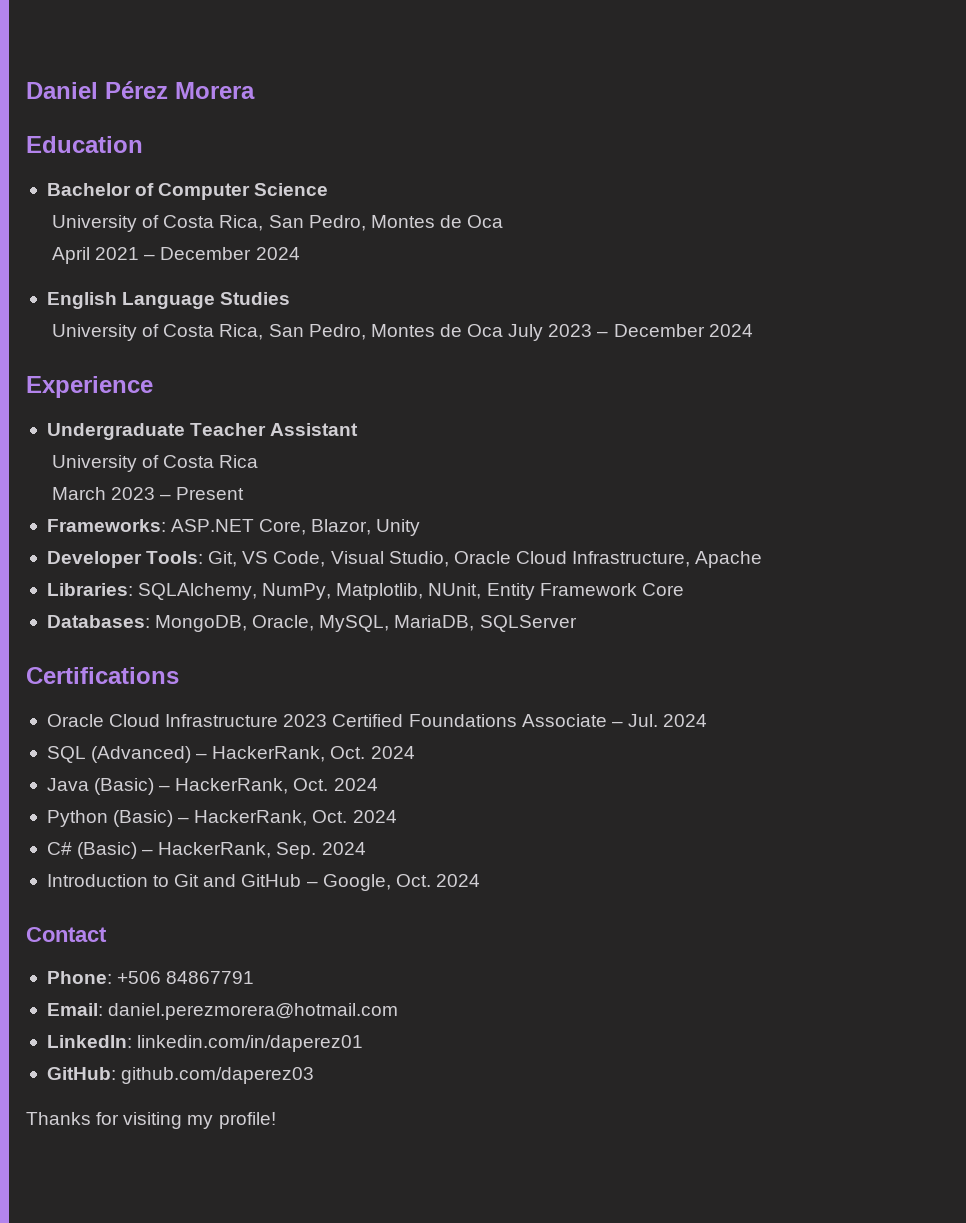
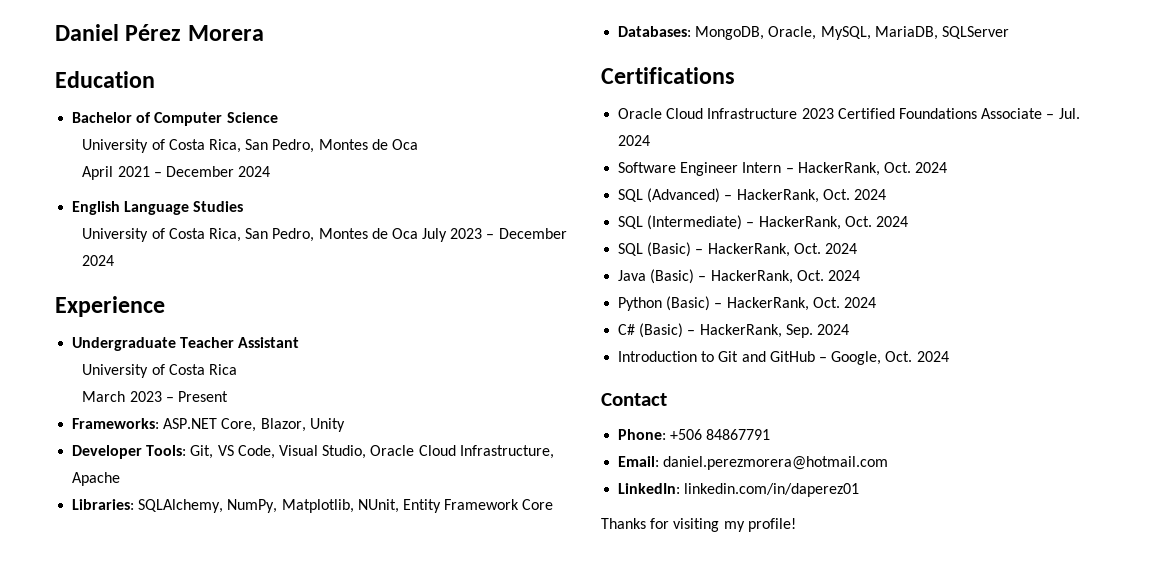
+ Software Engineer Intern – HackerRank, Oct. 2024
+ SQL (Intermediate) – HackerRank, Oct. 2024
+ SQL (Basic) – HackerRank, Oct. 2024
- GitHub: github.com/daperez03

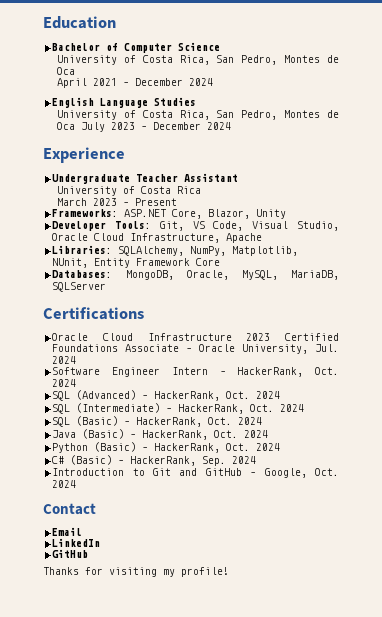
- Daniel Pérez Morera
- Oracle Cloud Infrastructure 2023 Certified Foundations Associate – Jul. 2024
+ Oracle Cloud Infrastructure 2023 Certified Foundations Associate – Oracle University, Jul. 2024
- Phone: +506 84867791
- Email: daniel.perezmorera@hotmail.com
- LinkedIn: linkedin.com/in/daperez01
+ Email
+ LinkedIn
+ GitHub

